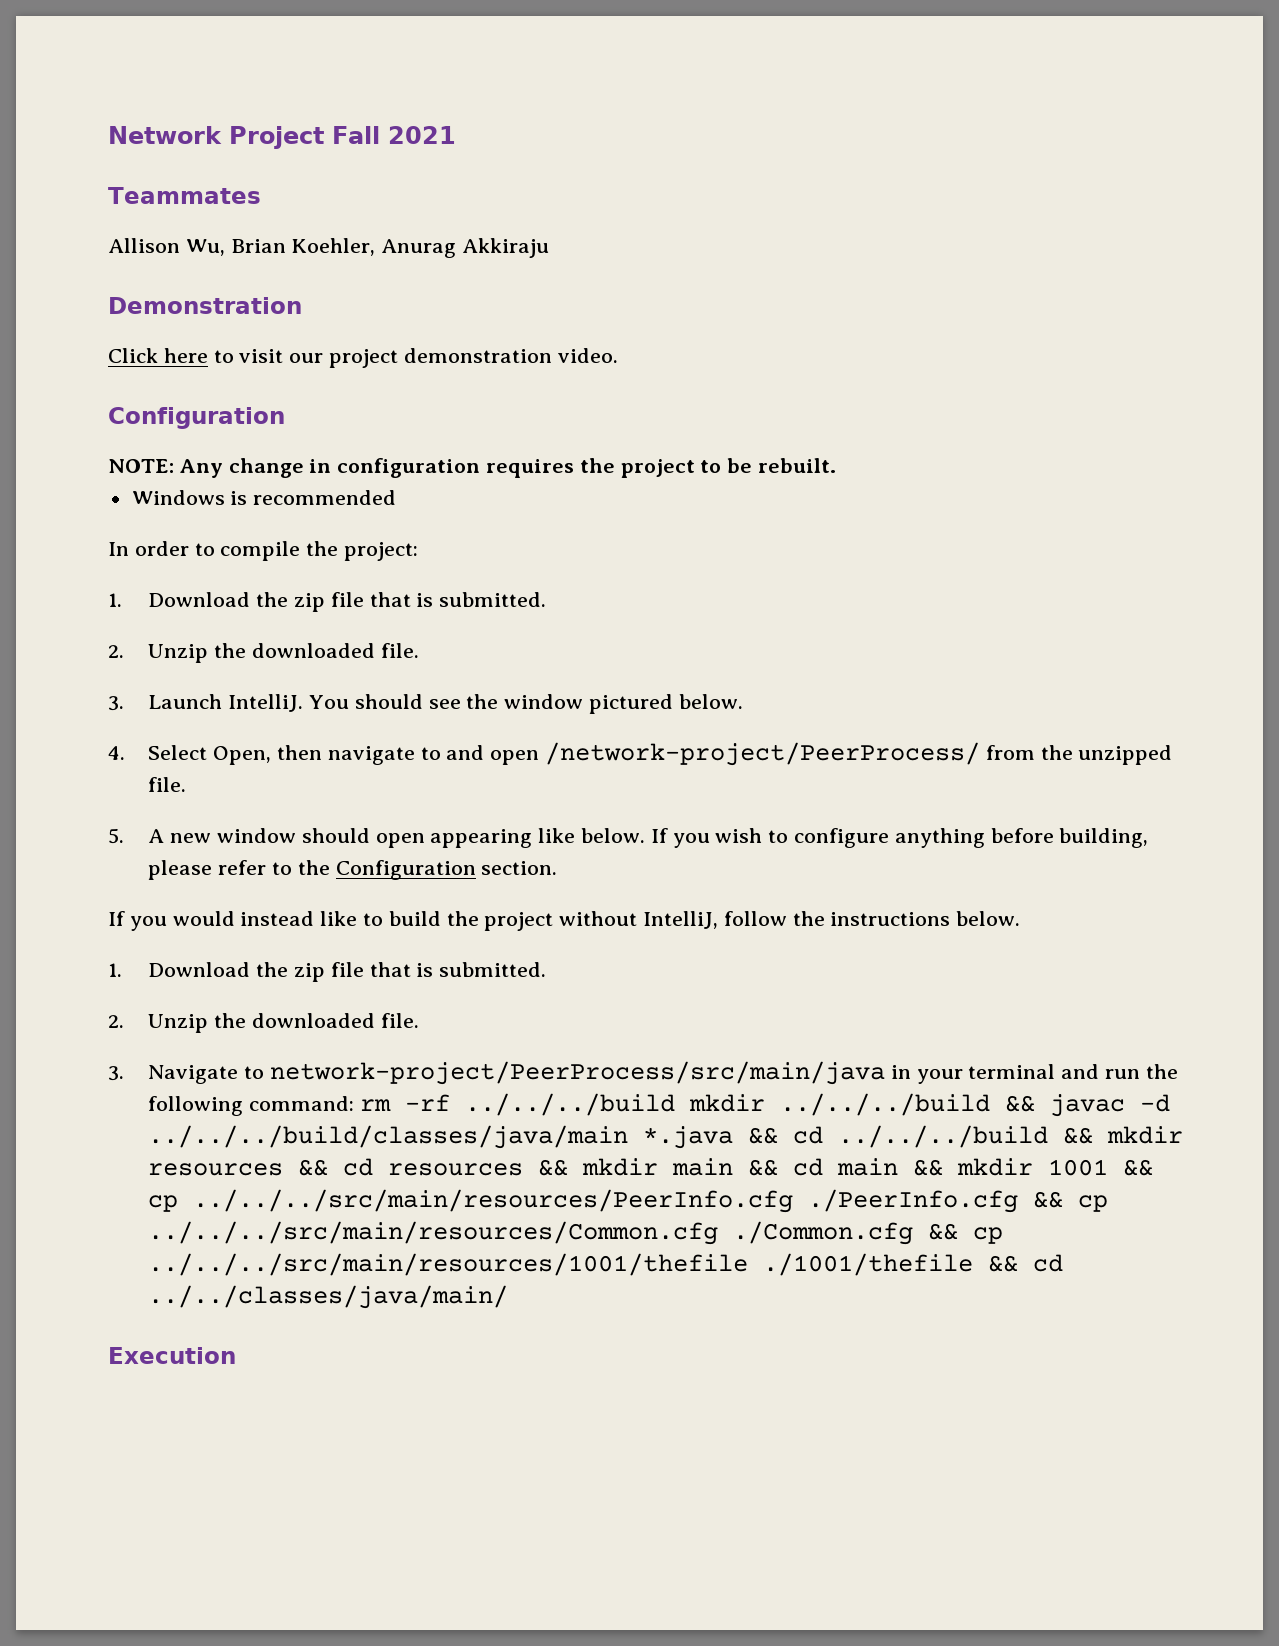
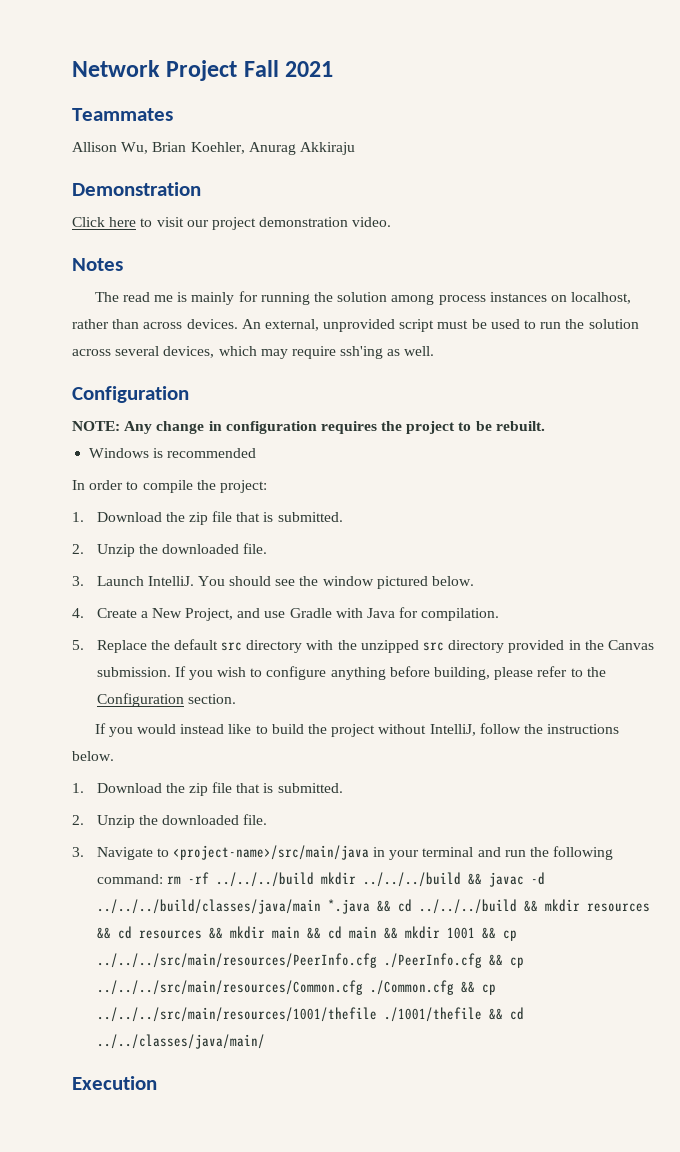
+ Notes
+ The read me is mainly for running the solution among process instances on localhost, rather than across devices. An external, unprovided script must be used to run the solution across several devices, which may require ssh'ing as well.
- 4. Select Open, then navigate to and open /network-project/PeerProcess/ from the unzipped file.
- 5. A new window should open appearing like below.
+ 4. Create a New Project, and use Gradle with Java for compilation.
+ 5. Replace the default src directory with the unzipped src directory provided in the Canvas submission.
- 3. Navigate to network-project/PeerProcess/src/main/java in your terminal and run the following command: rm -rf ../../../build mkdir ../../../build && javac -d ../../../build/classes/java/main *.java && cd ../../../build && mkdir resources && cd resources && mkdir main && cd main && mkdir 1001 && cp ../../../src/main/resources/PeerInfo.cfg ./PeerInfo.cfg && cp ../../../src/main/resources/Common.cfg ./Common.cfg && cp ../../../src/main/resources/1001/thefile ./1001/thefile && cd ../../classes/java/main/
+ 3. Navigate to <project-name>/src/main/java in your terminal and run the following command: rm -rf ../../../build mkdir ../../../build && javac -d ../../../build/classes/java/main *.java && cd ../../../build && mkdir resources && cd resources && mkdir main && cd main && mkdir 1001 && cp ../../../src/main/resources/PeerInfo.cfg ./PeerInfo.cfg && cp ../../../src/main/resources/Common.cfg ./Common.cfg && cp ../../../src/main/resources/1001/thefile ./1001/thefile && cd ../../classes/java/main/

